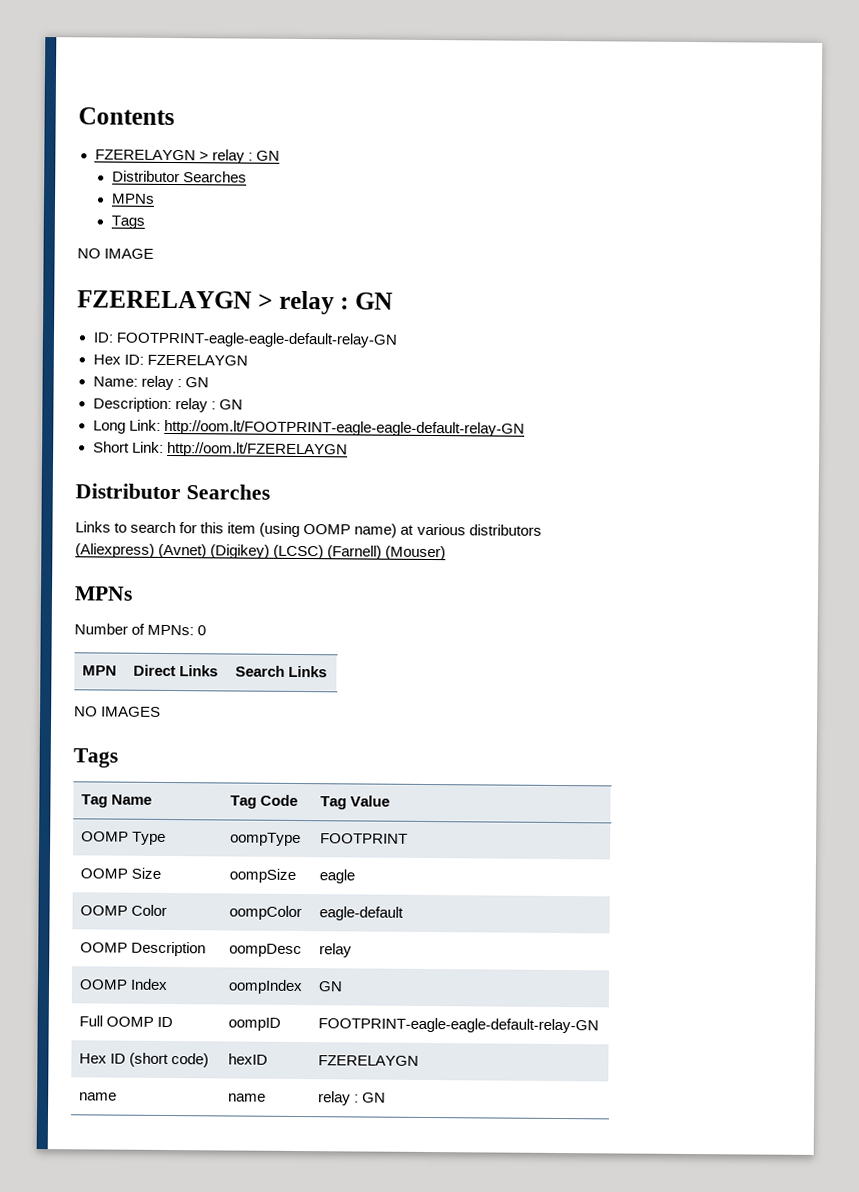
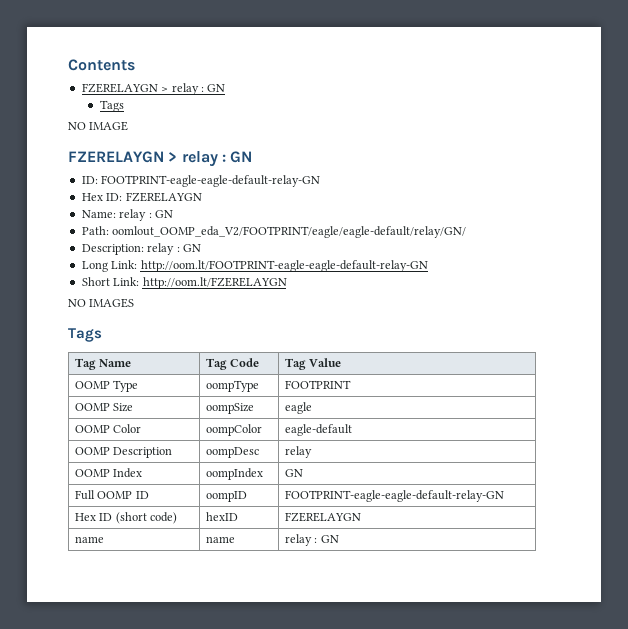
  Contents
  FZERELAYGN > relay : GN
- Distributor Searches
- MPNs
+ Path: oomlout_OOMP_eda_V2/FOOTPRINT/eagle/eagle-default/relay/GN/
  Short Link: http://oom.lt/FZERELAYGN
- Distributor Searches
- Links to search for this item (using OOMP name) at various distributors
- (Aliexpress) (Avnet) (Digikey) (LCSC) (Farnell) (Mouser)
- MPNs
- Number of MPNs: 0
- MPN | Direct Links | Search Links

